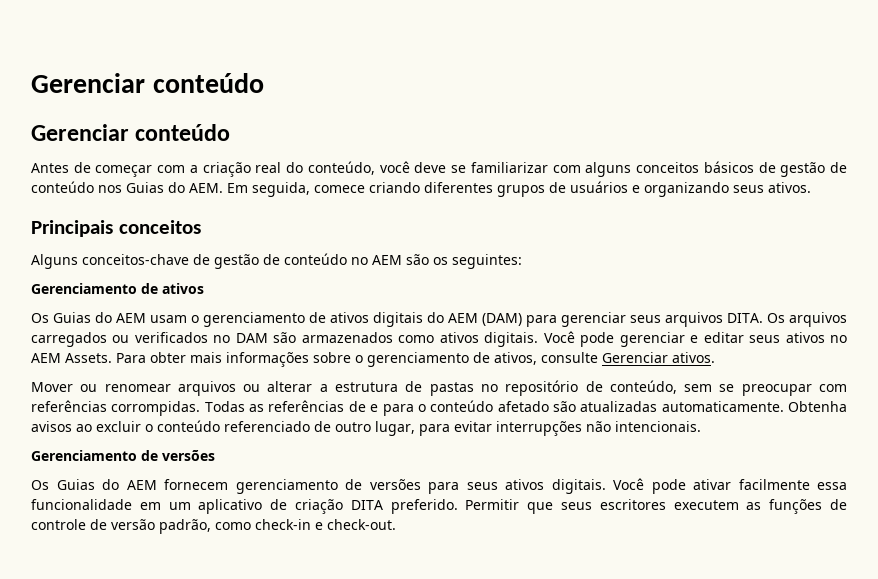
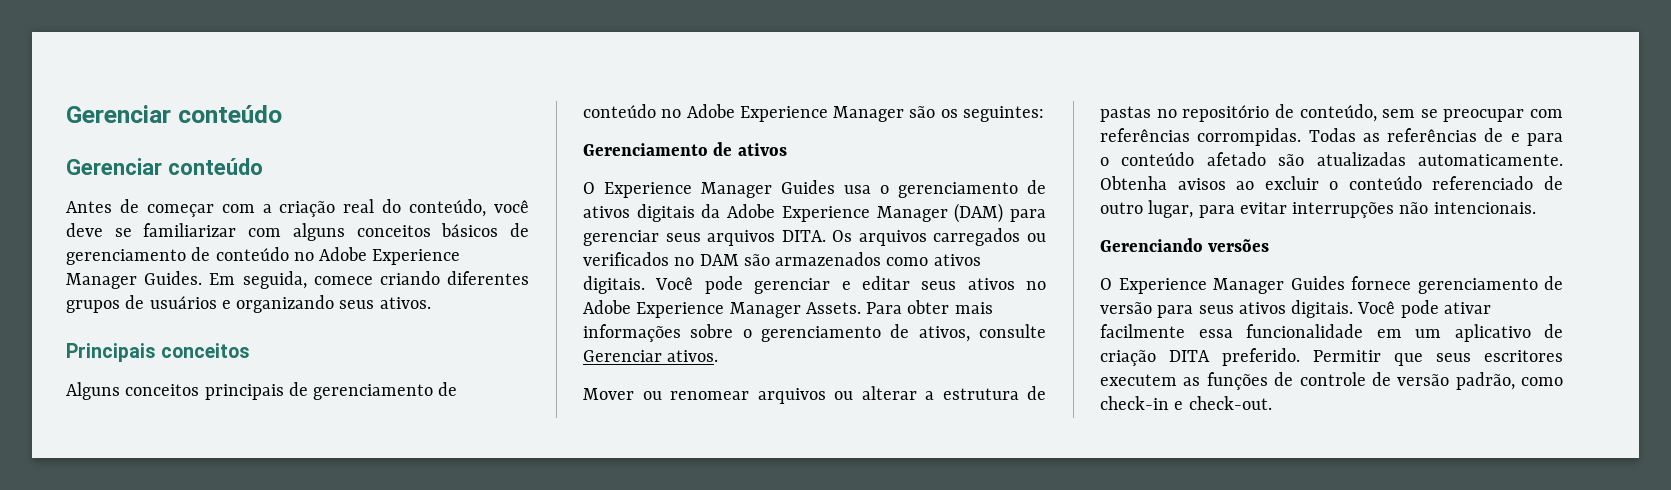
- Antes de começar com a criação real do conteúdo, você deve se familiarizar com alguns conceitos básicos de gestão de conteúdo nos Guias do AEM. Em seguida, comece criando diferentes grupos de usuários e organizando seus ativos.
+ Antes de começar com a criação real do conteúdo, você deve se familiarizar com alguns conceitos básicos de gerenciamento de conteúdo no Adobe Experience Manager Guides. Em seguida, comece criando diferentes grupos de usuários e organizando seus ativos.
- Alguns conceitos-chave de gestão de conteúdo no AEM são os seguintes:
+ Alguns conceitos principais de gerenciamento de conteúdo no Adobe Experience Manager são os seguintes:
- Os Guias do AEM usam o gerenciamento de ativos digitais do AEM (DAM) para gerenciar seus arquivos DITA.
+ O Experience Manager Guides usa o gerenciamento de ativos digitais da Adobe Experience Manager (DAM) para gerenciar seus arquivos DITA.
- Você pode gerenciar e editar seus ativos no AEM Assets.
+ Você pode gerenciar e editar seus ativos no Adobe Experience Manager Assets.
- Gerenciamento de versões
+ Gerenciando versões
- Os Guias do AEM fornecem gerenciamento de versões para seus ativos digitais.
+ O Experience Manager Guides fornece gerenciamento de versão para seus ativos digitais.

